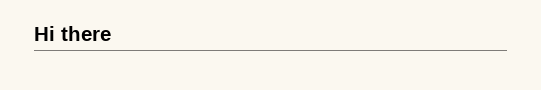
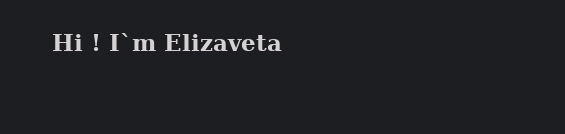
- Hi there
+ Hi ! I`m Elizaveta

